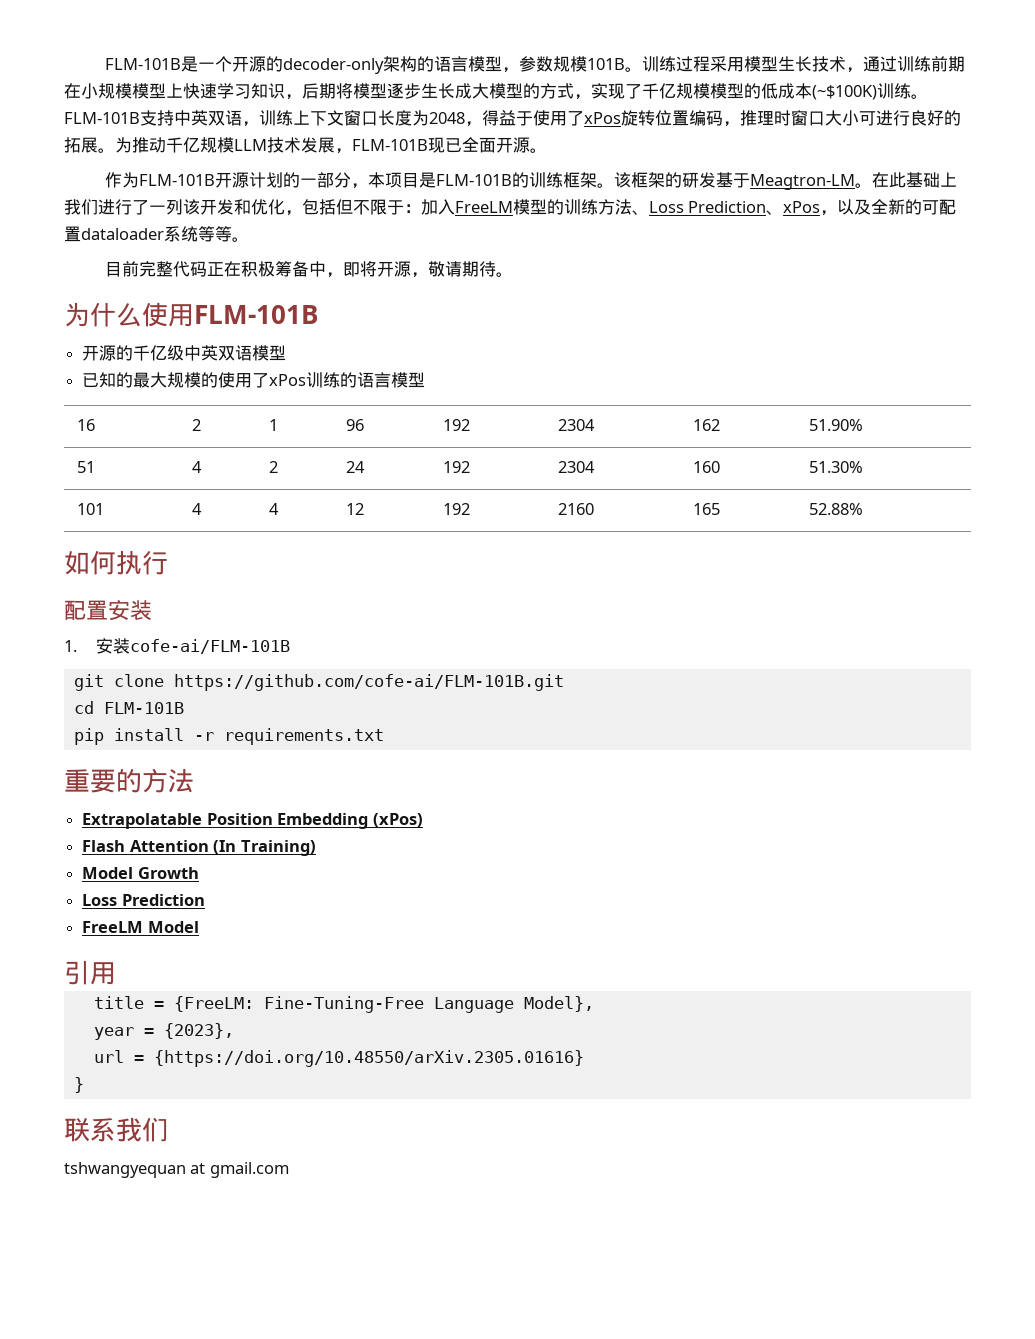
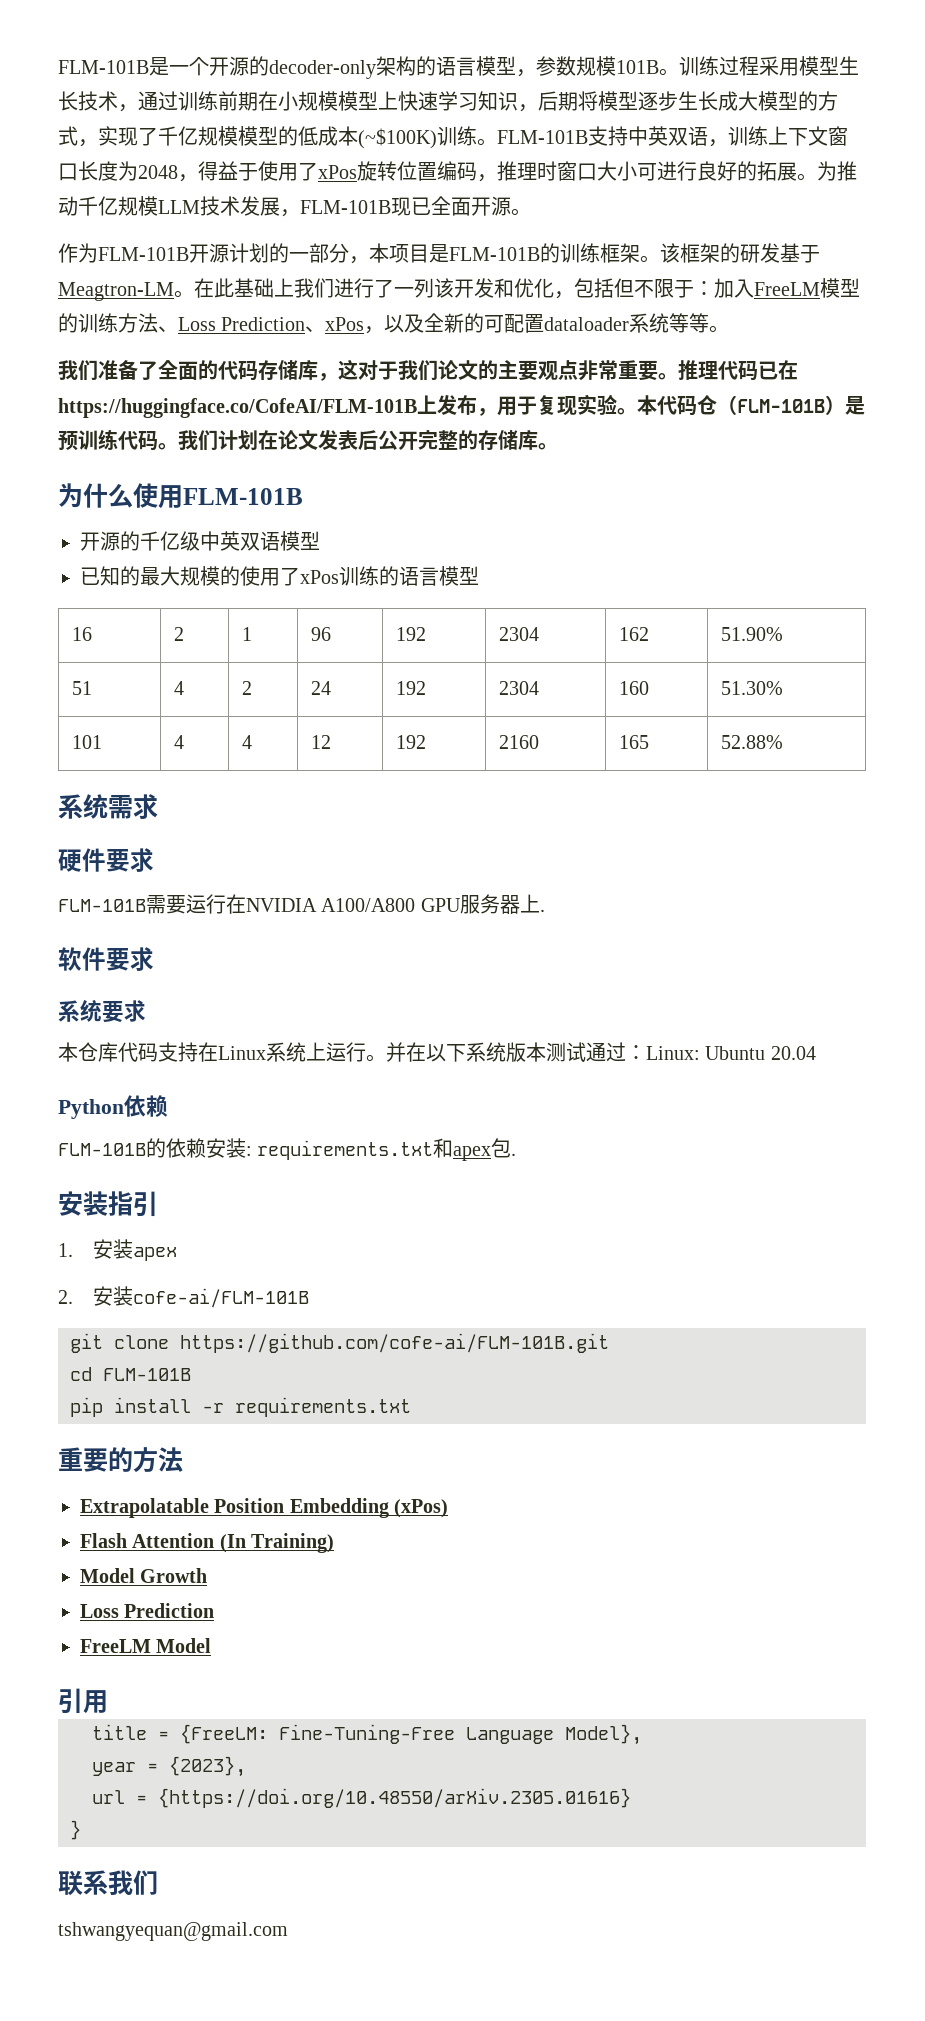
- 目前完整代码正在积极筹备中，即将开源，敬请期待。
+ 我们准备了全面的代码存储库，这对于我们论文的主要观点非常重要。推理代码已在https://huggingface.co/CofeAI/FLM-101B上发布，用于复现实验。本代码仓（FLM-101B）是预训练代码。我们计划在论文发表后公开完整的存储库。
- 如何执行
- 配置安装
- 1.安装cofe-ai/FLM-101B
+ 系统需求
+ 硬件要求
+ FLM-101B需要运行在NVIDIA A100/A800 GPU服务器上.
+ 软件要求
+ 系统要求
+ 本仓库代码支持在Linux系统上运行。并在以下系统版本测试通过：Linux: Ubuntu 20.04
+ Python依赖
+ FLM-101B的依赖安装: requirements.txt和apex包.
+ 安装指引
+ 1.安装apex
+ 2.安装cofe-ai/FLM-101B
- tshwangyequan at gmail.com
+ tshwangyequan@gmail.com

